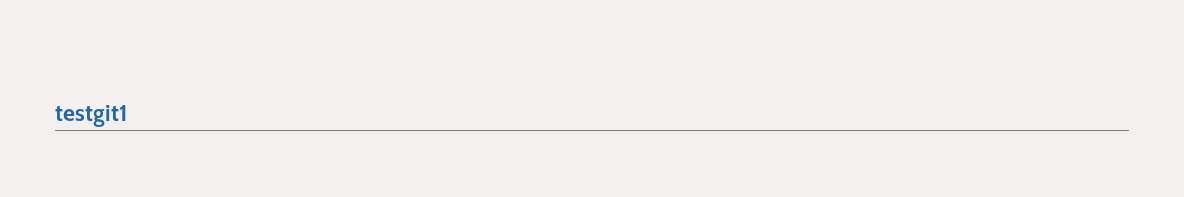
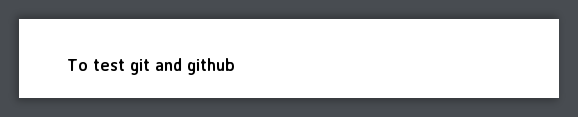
- testgit1
+ To test git and github

